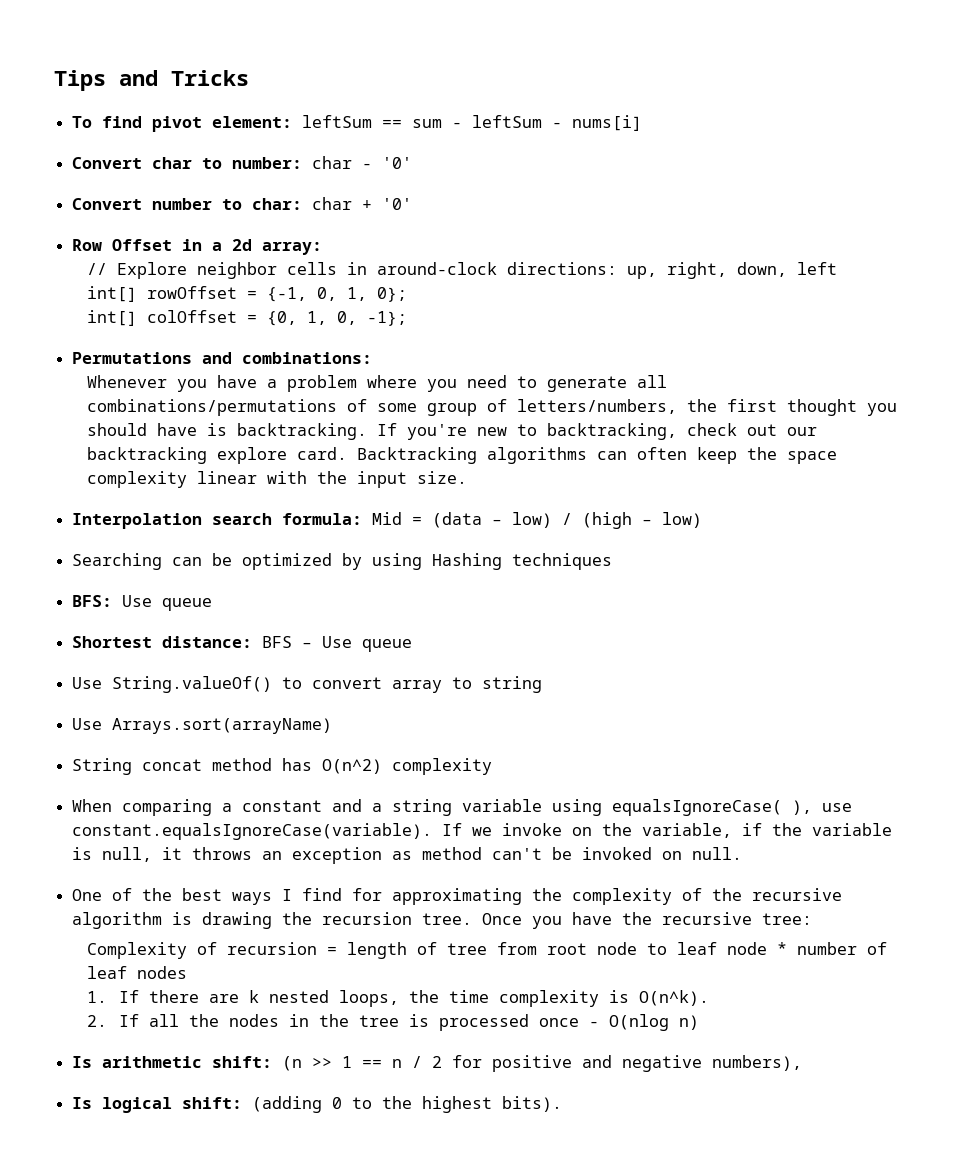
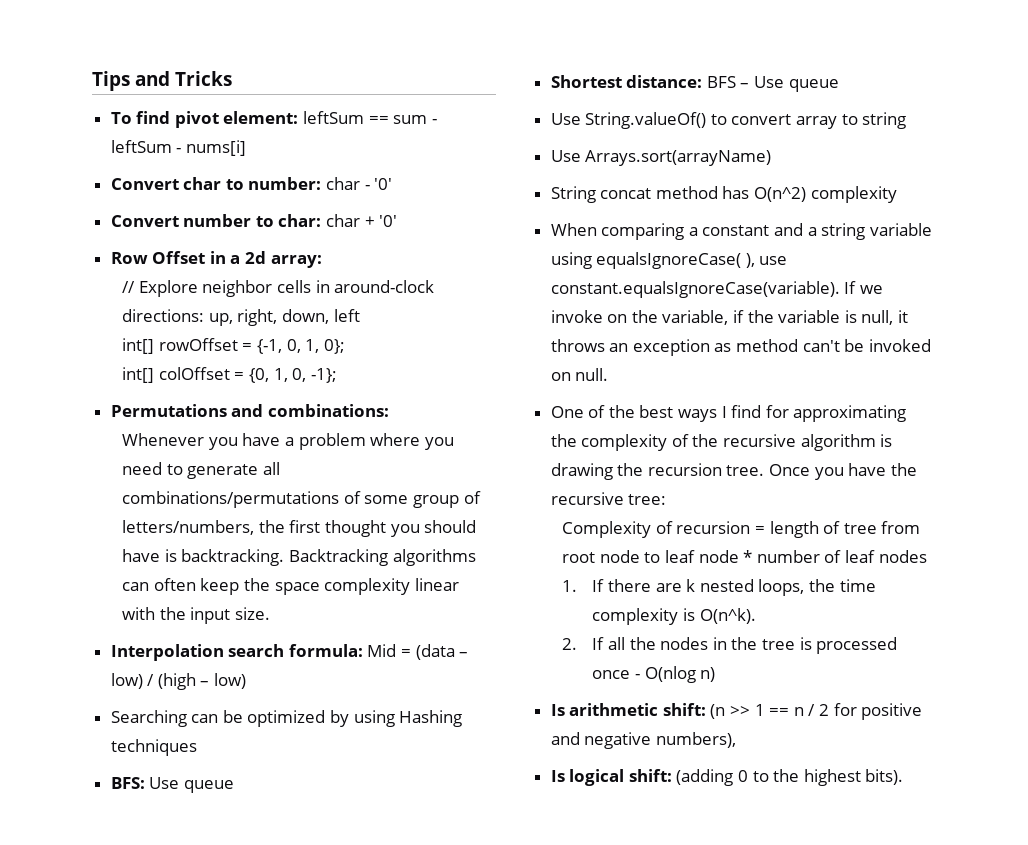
- If you're new to backtracking, check out our backtracking explore card.

